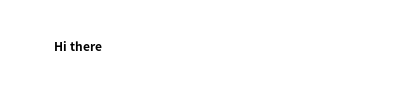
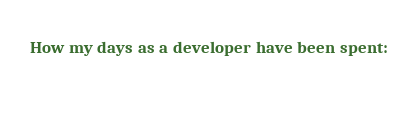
- Hi there
+ How my days as a developer have been spent:

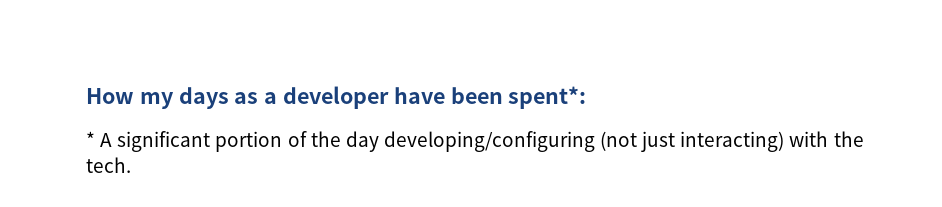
- How my days as a developer have been spent:
+ How my days as a developer have been spent*:
+ * A significant portion of the day developing/configuring (not just interacting) with the tech.

